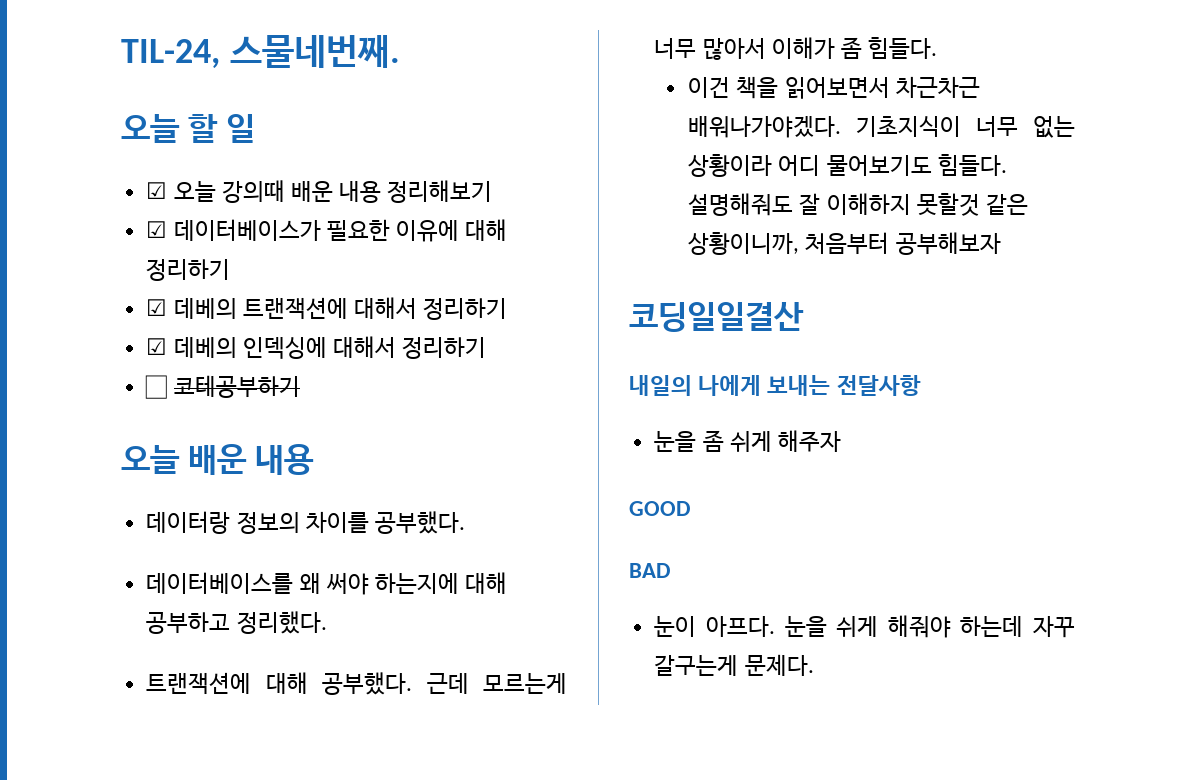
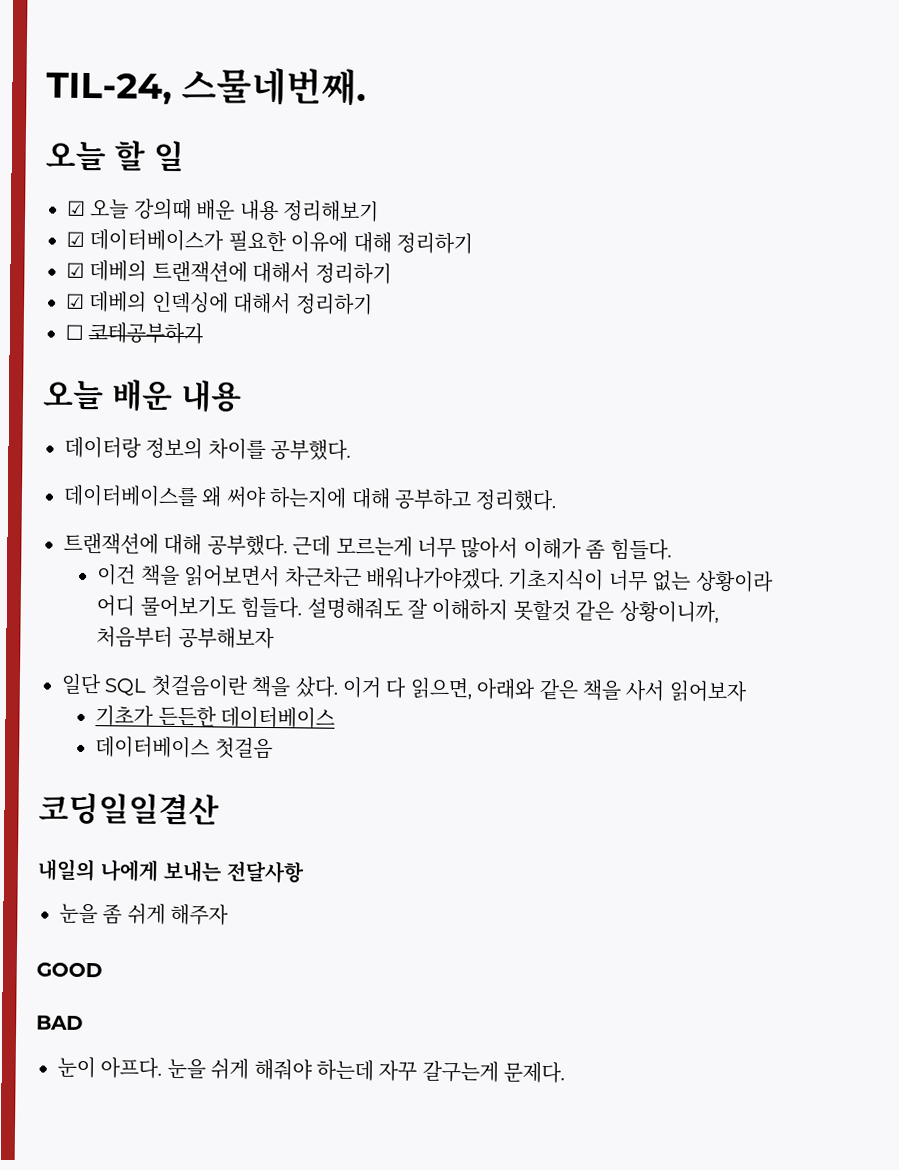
+ 일단 SQL 첫걸음이란 책을 샀다. 이거 다 읽으면, 아래와 같은 책을 사서 읽어보자
+ 기초가 든든한 데이터베이스
+ 데이터베이스 첫걸음

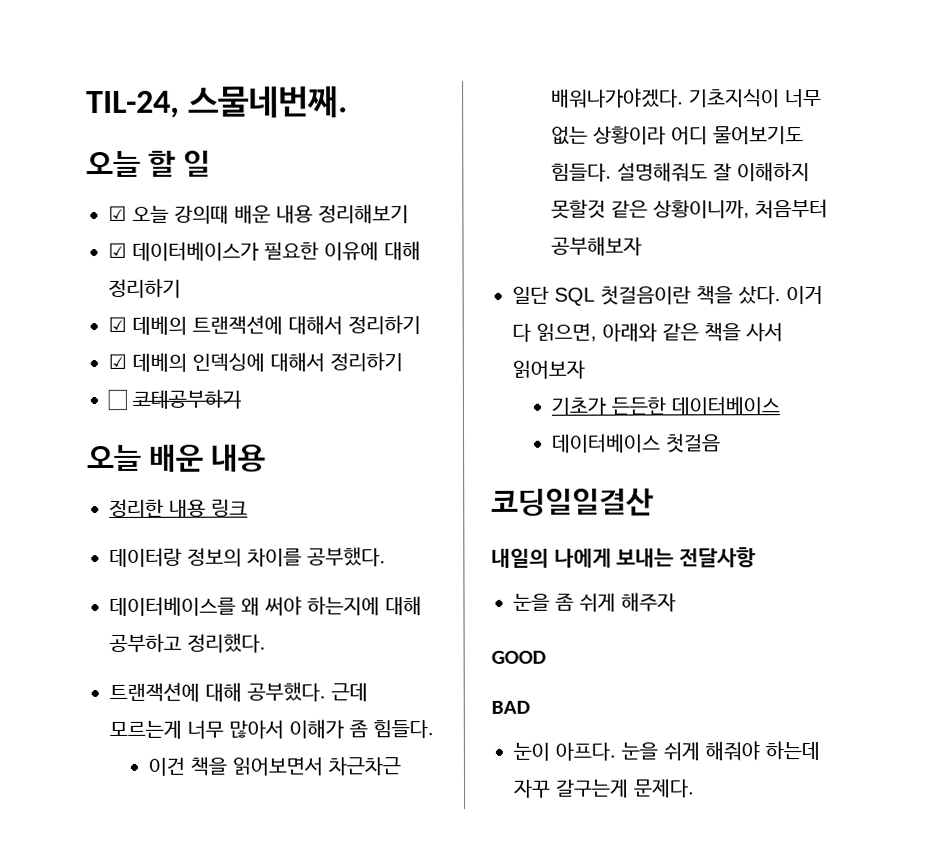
+ 정리한 내용 링크

